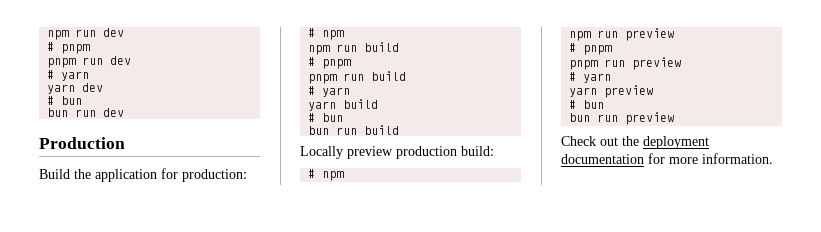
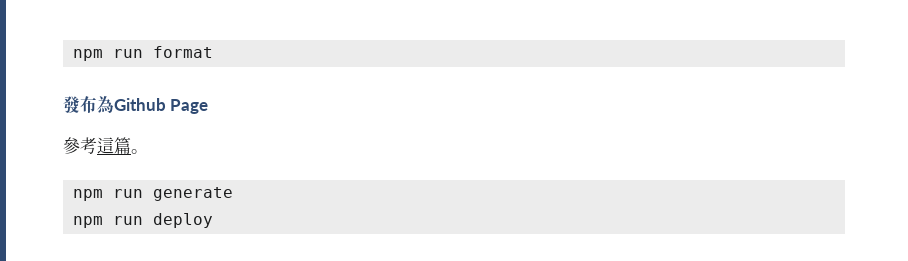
- npm run dev
- # pnpm
- pnpm run dev
- # yarn
- yarn dev
- # bun
- bun run dev
- Production
- Build the application for production:
- # npm
- npm run build
- # pnpm
- pnpm run build
- # yarn
- yarn build
- # bun
- bun run build
- Locally preview production build:
- # npm
- npm run preview
- # pnpm
- pnpm run preview
- # yarn
- yarn preview
- # bun
- bun run preview
- Check out the deployment documentation for more information.
+ npm run format
+ 發布為Github Page
+ 參考這篇。
+ npm run generate
+ npm run deploy

